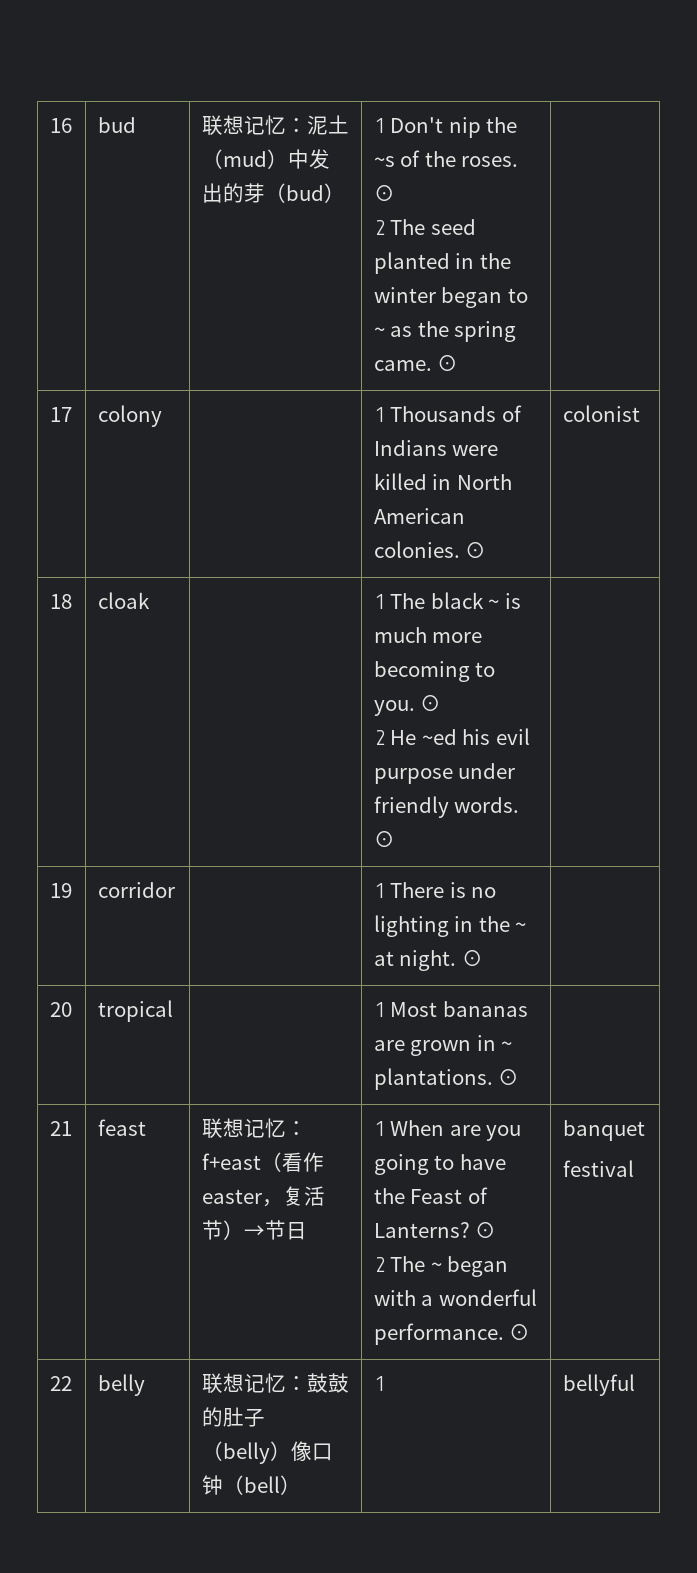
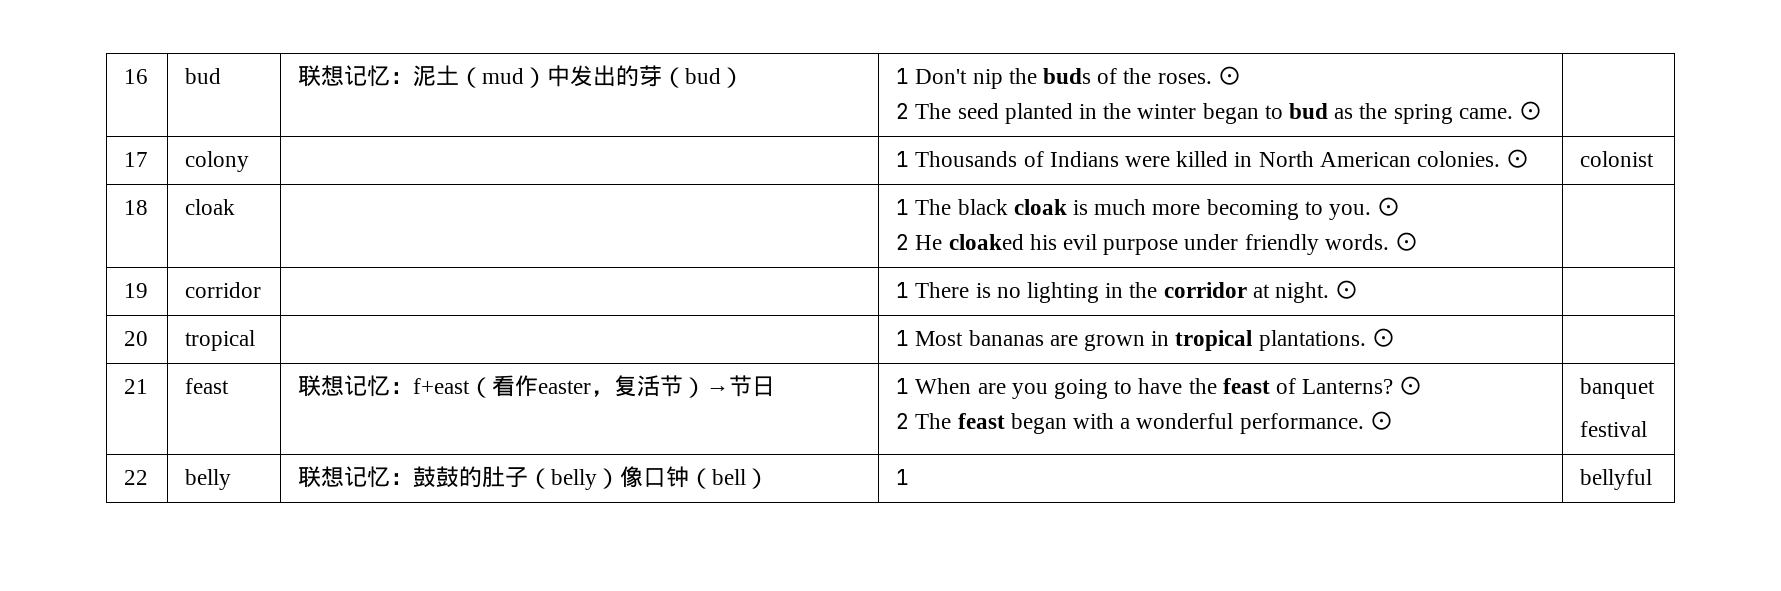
- 16 | bud | 联想记忆：泥土（mud）中发出的芽（bud） | 1 Don't nip the ~s of the roses. ⊙
- 2 The seed planted in the winter began to ~ as the spring came. ⊙ |
+ 16 | bud | 联想记忆：泥土（mud）中发出的芽（bud） | 1 Don't nip the buds of the roses. ⊙
+ 2 The seed planted in the winter began to bud as the spring came. ⊙ |
- 18 | cloak | | 1 The black ~ is much more becoming to you. ⊙
- 2 He ~ed his evil purpose under friendly words. ⊙ |
+ 18 | cloak | | 1 The black cloak is much more becoming to you. ⊙
+ 2 He cloaked his evil purpose under friendly words. ⊙ |
- 19 | corridor | | 1 There is no lighting in the ~ at night. ⊙ |
+ 19 | corridor | | 1 There is no lighting in the corridor at night. ⊙ |
- 20 | tropical | | 1 Most bananas are grown in ~ plantations. ⊙ |
+ 20 | tropical | | 1 Most bananas are grown in tropical plantations. ⊙ |
- 21 | feast | 联想记忆：f+east（看作easter，复活节）→节日 | 1 When are you going to have the Feast of Lanterns? ⊙
- 2 The ~ began with a wonderful performance. ⊙ | banquet
+ 21 | feast | 联想记忆：f+east（看作easter，复活节）→节日 | 1 When are you going to have the feast of Lanterns? ⊙
+ 2 The feast began with a wonderful performance. ⊙ | banquet

